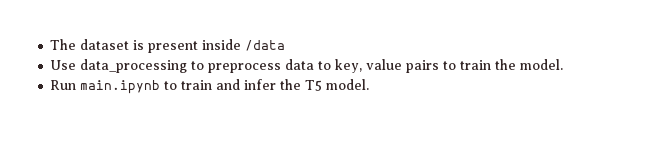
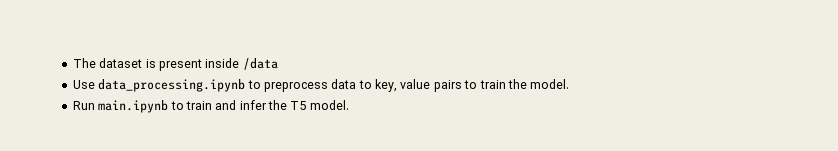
- Use data_processing to preprocess data to key, value pairs to train the model.
+ Use data_processing.ipynb to preprocess data to key, value pairs to train the model.

